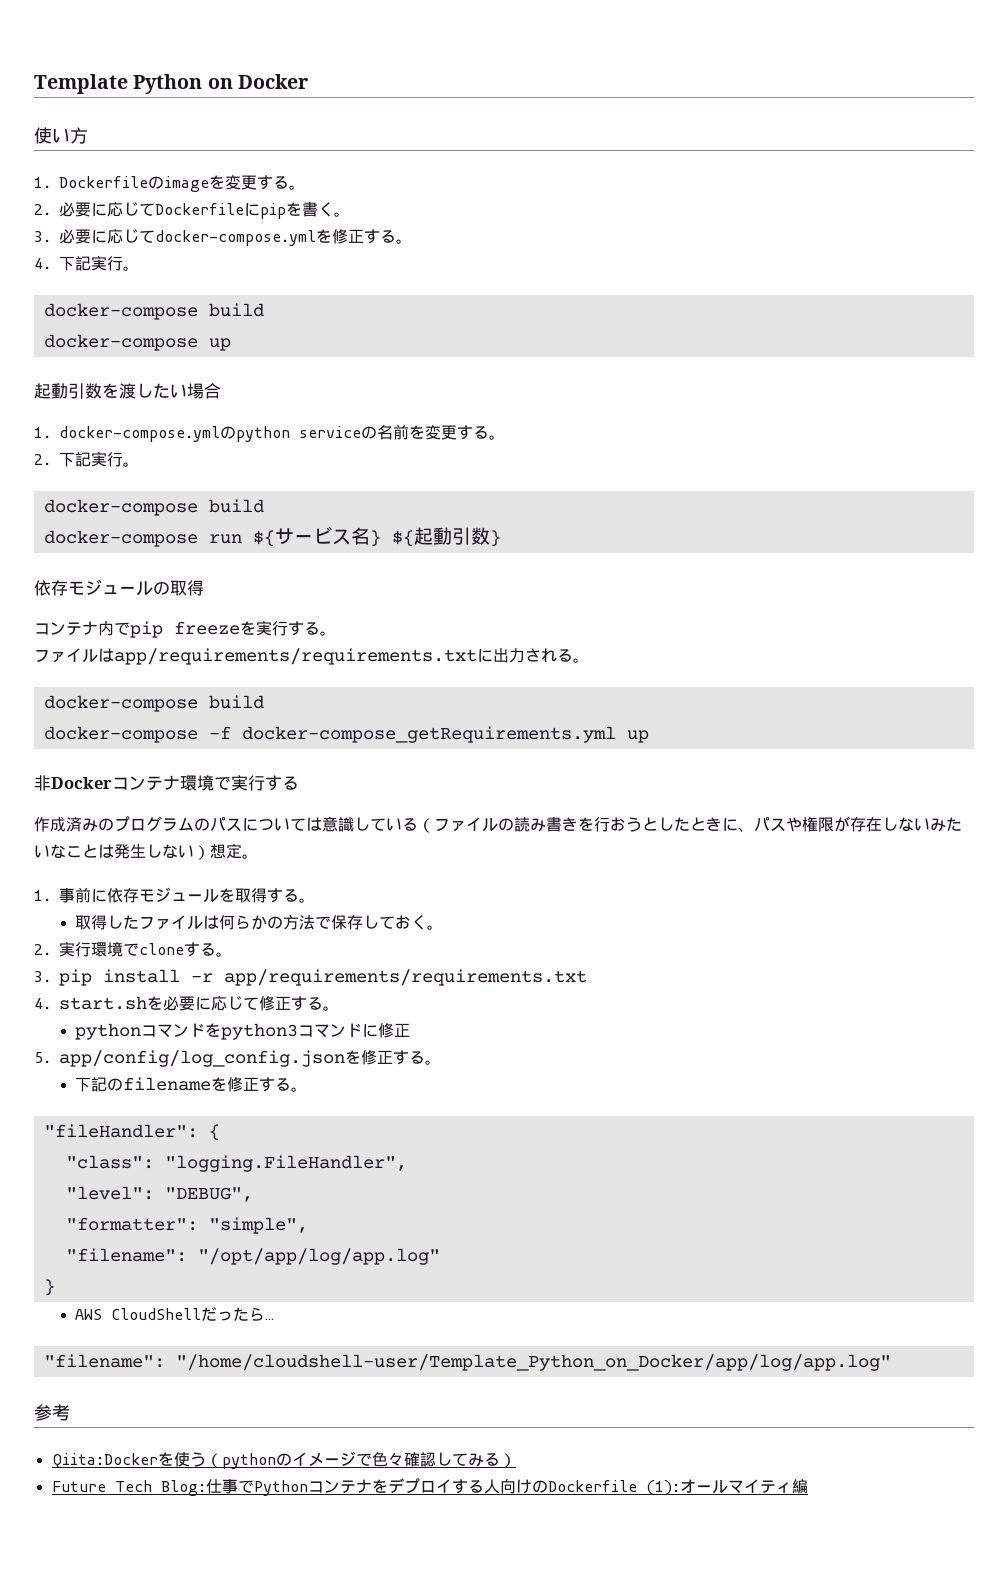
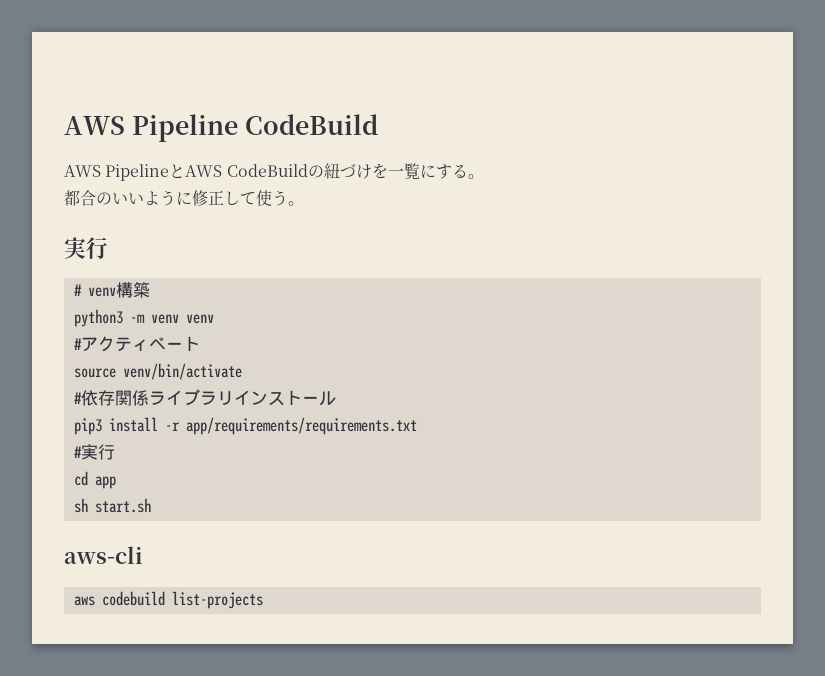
- Template Python on Docker
- 使い方
- 1. Dockerfileのimageを変更する。
- 2.必要に応じてDockerfileにpipを書く。
- 3.必要に応じてdocker-compose.ymlを修正する。
- 4.下記実行。
- docker-compose build
- docker-compose up
- 起動引数を渡したい場合
- 1. docker-compose.ymlのpython serviceの名前を変更する。
- 2.下記実行。
- docker-compose build
- docker-compose run ${サービス名} ${起動引数}
- 依存モジュールの取得
- コンテナ内でpip freezeを実行する。
- ファイルはapp/requirements/requirements.txtに出力される。
- docker-compose build
- docker-compose -f docker-compose_getRequirements.yml up
- 非Dockerコンテナ環境で実行する
- 作成済みのプログラムのパスについては意識している（ファイルの読み書きを行おうとしたときに、パスや権限が存在しないみたいなことは発生しない）想定。
- 1.事前に依存モジュールを取得する。
- 取得したファイルは何らかの方法で保存しておく。
- 2.実行環境でcloneする。
- 3. pip install -r app/requirements/requirements.txt
- 4. start.shを必要に応じて修正する。
- pythonコマンドをpython3コマンドに修正
- 5. app/config/log_config.jsonを修正する。
- 下記のfilenameを修正する。
- "fileHandler": {
- "class": "logging.FileHandler",
- "level": "DEBUG",
- "formatter": "simple",
- "filename": "/opt/app/log/app.log"
- }
- AWS CloudShellだったら…
- "filename": "/home/cloudshell-user/Template_Python_on_Docker/app/log/app.log"
- 参考
- Qiita:Dockerを使う（pythonのイメージで色々確認してみる）
- Future Tech Blog:仕事でPythonコンテナをデプロイする人向けのDockerfile (1):オールマイティ編
+ AWS Pipeline CodeBuild
+ AWS PipelineとAWS CodeBuildの紐づけを一覧にする。
+ 都合のいいように修正して使う。
+ 実行
+ # venv構築
+ python3 -m venv venv
+ #アクティベート
+ source venv/bin/activate
+ #依存関係ライブラリインストール
+ pip3 install -r app/requirements/requirements.txt
+ #実行
+ cd app
+ sh start.sh
+ aws-cli
+ aws codebuild list-projects

